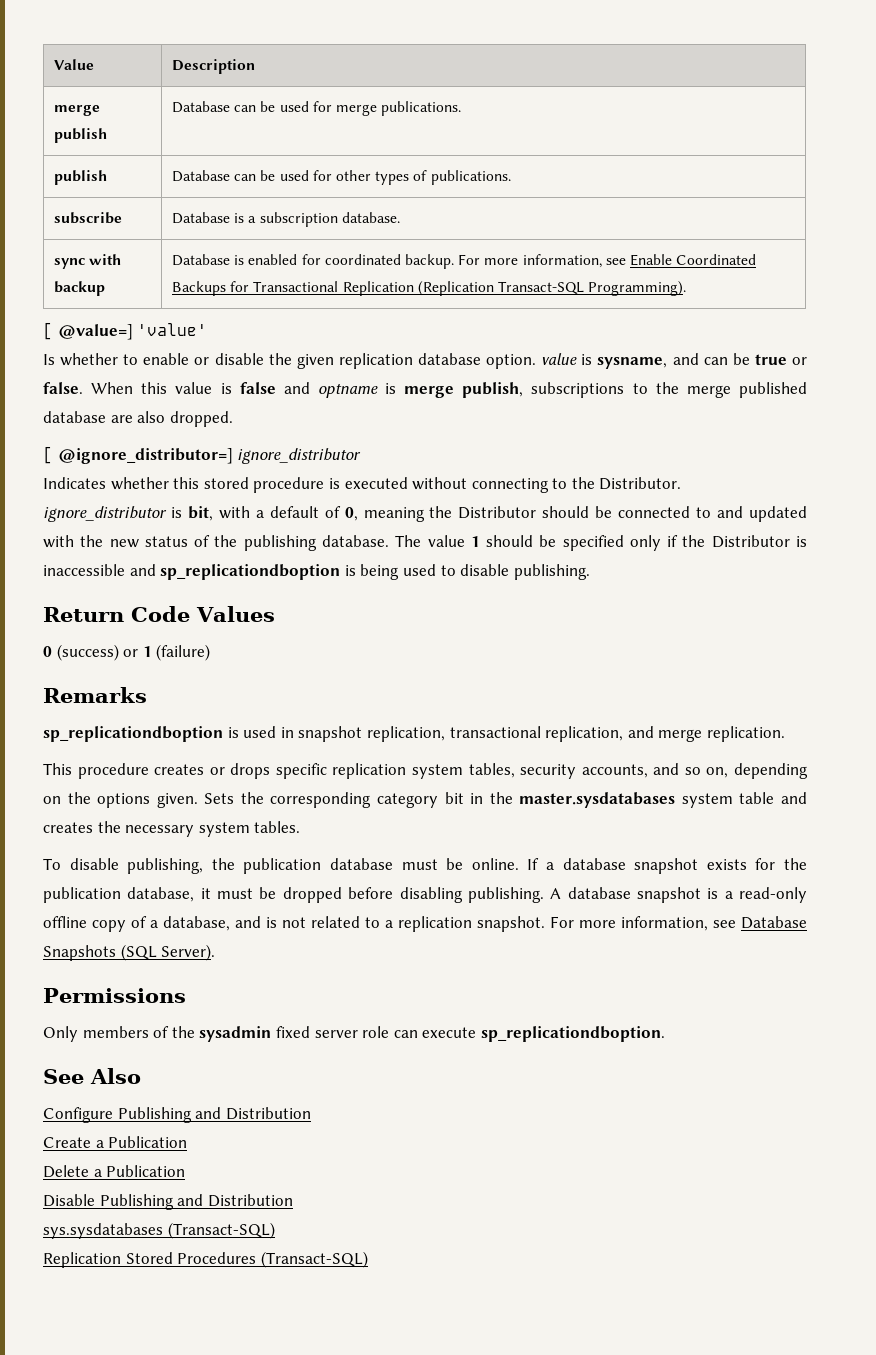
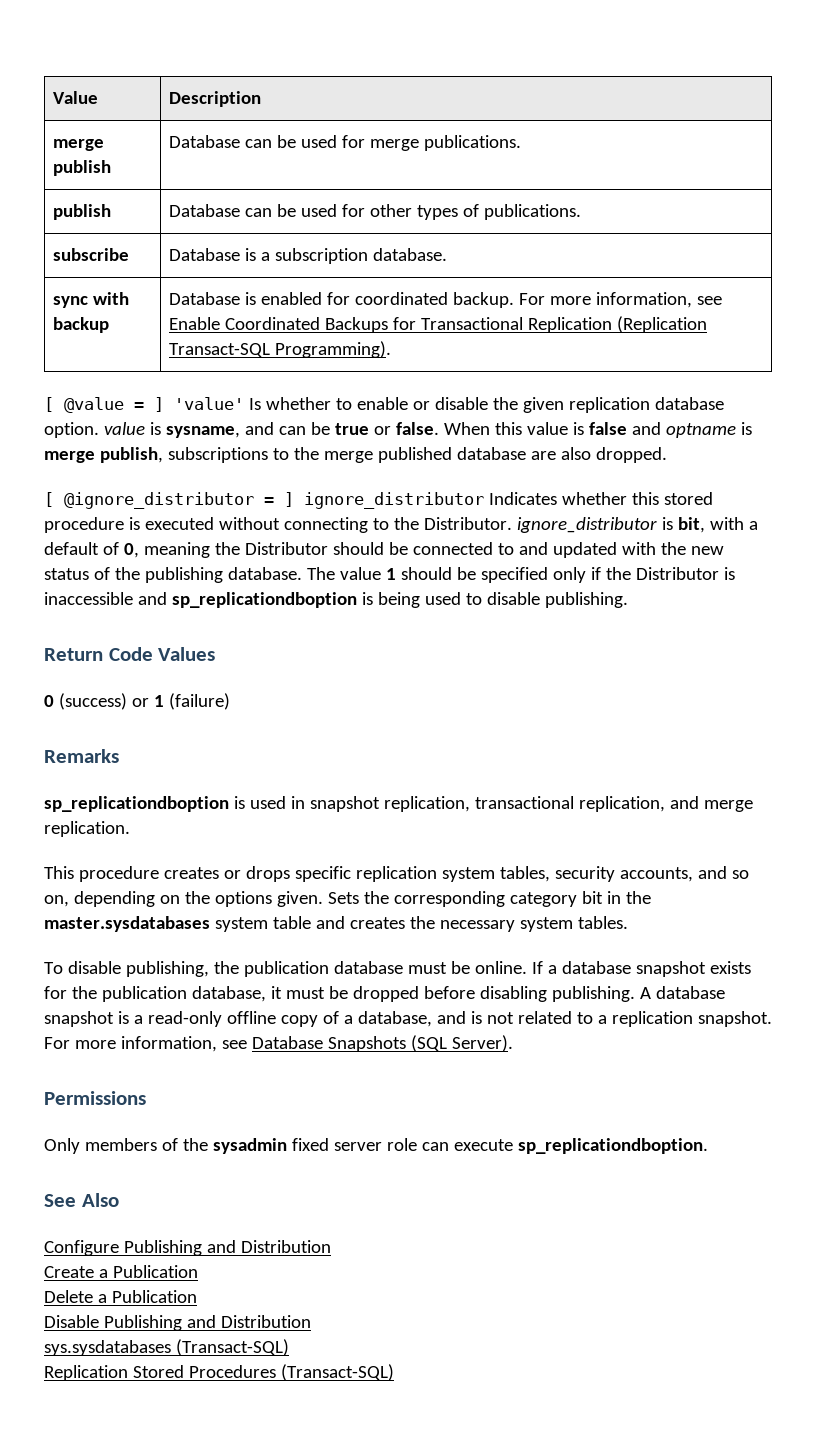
- [ @value=] 'value'
- Is whether to enable or disable the given replication database option. value is sysname, and can be true or false.
+ [ @value = ] 'value' Is whether to enable or disable the given replication database option. value is sysname, and can be true or false.
- [ @ignore_distributor=] ignore_distributor
- Indicates whether this stored procedure is executed without connecting to the Distributor. ignore_distributor is bit, with a default of 0, meaning the Distributor should be connected to and updated with the new status of the publishing database.
+ [ @ignore_distributor = ] ignore_distributor Indicates whether this stored procedure is executed without connecting to the Distributor. ignore_distributor is bit, with a default of 0, meaning the Distributor should be connected to and updated with the new status of the publishing database.

